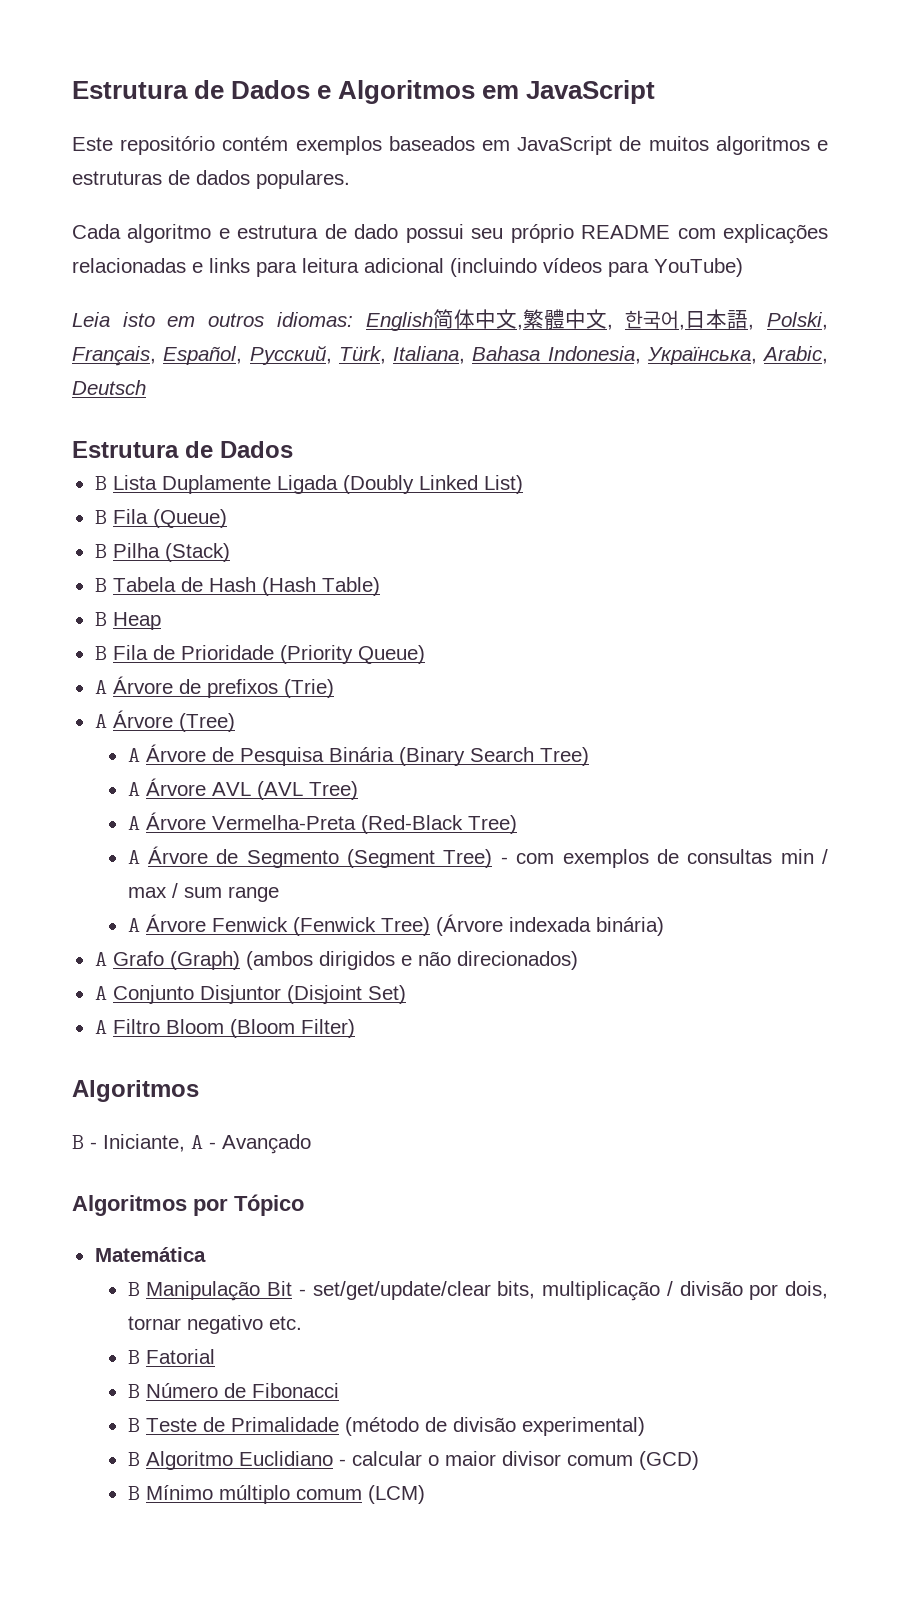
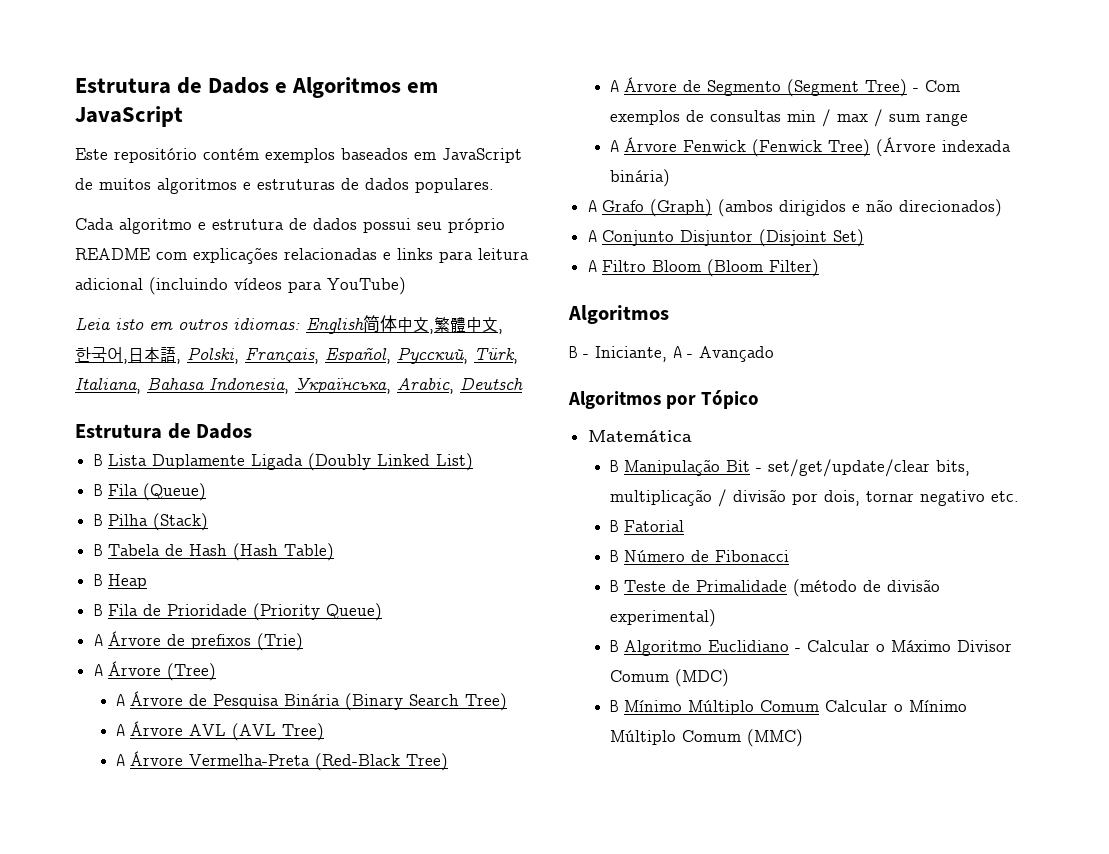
- Cada algoritmo e estrutura de dado possui seu próprio README com explicações relacionadas e links para leitura adicional (incluindo vídeos para YouTube)
+ Cada algoritmo e estrutura de dados possui seu próprio README com explicações relacionadas e links para leitura adicional (incluindo vídeos para YouTube)
- A Árvore de Segmento (Segment Tree) - com exemplos de consultas min / max / sum range
+ A Árvore de Segmento (Segment Tree) - Com exemplos de consultas min / max / sum range
- B Algoritmo Euclidiano - calcular o maior divisor comum (GCD)
- B Mínimo múltiplo comum (LCM)
+ B Algoritmo Euclidiano - Calcular o Máximo Divisor Comum (MDC)
+ B Mínimo Múltiplo Comum Calcular o Mínimo Múltiplo Comum (MMC)

